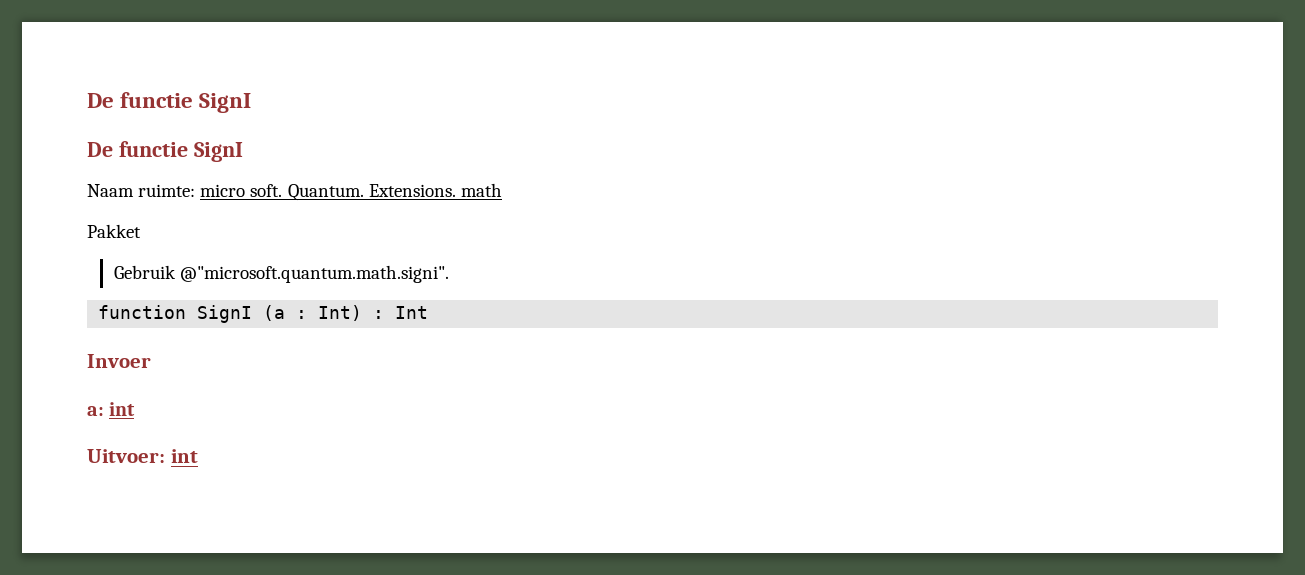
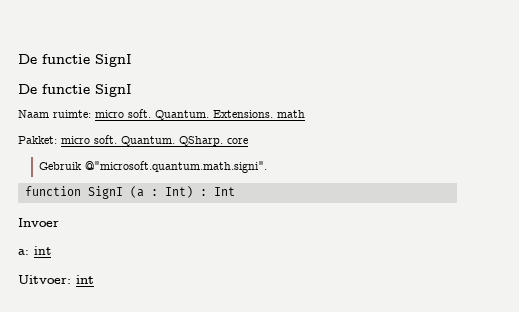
- Pakket
+ Pakket: micro soft. Quantum. QSharp. core

